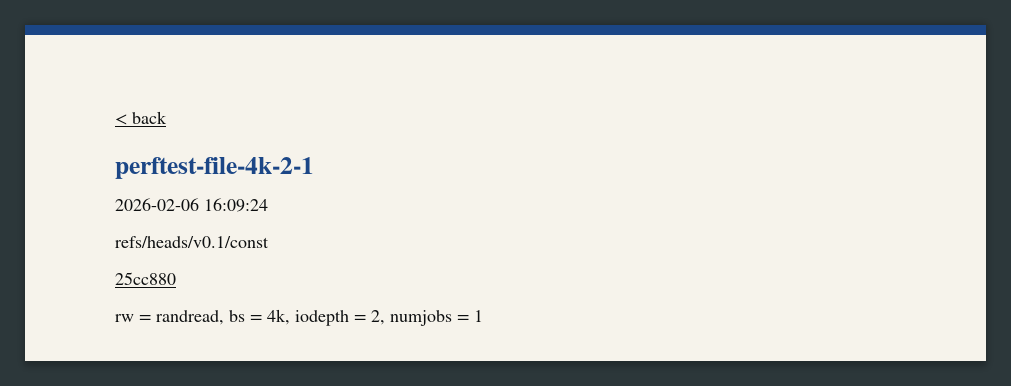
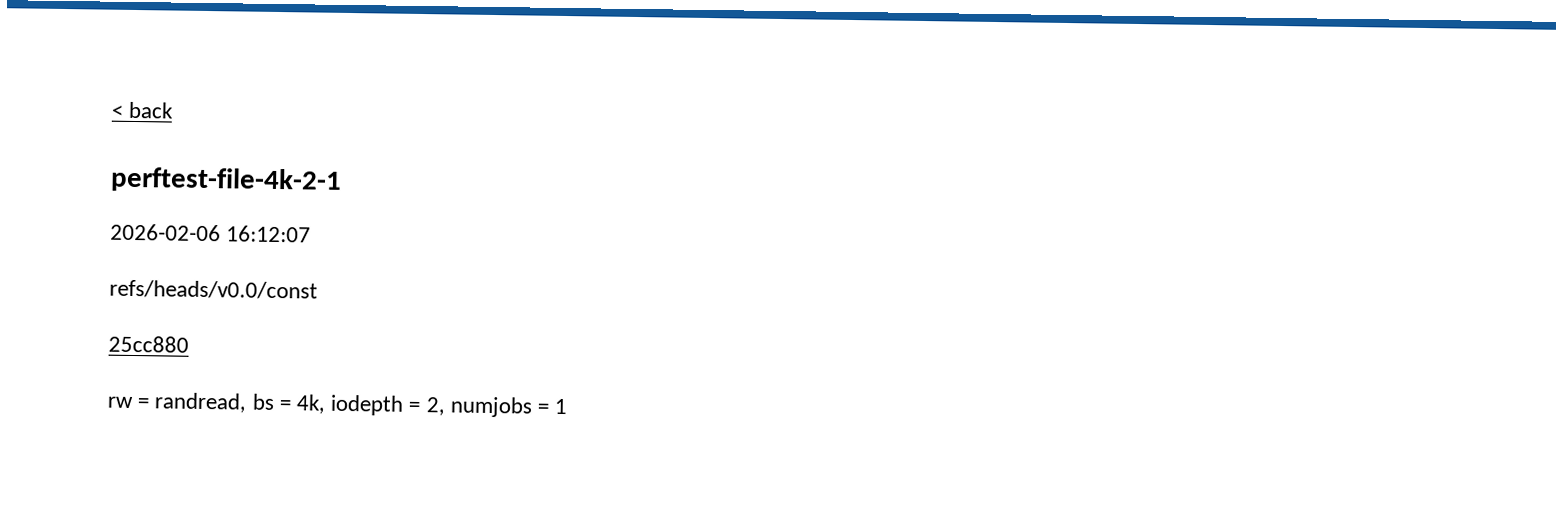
- 2026-02-06 16:09:24
- refs/heads/v0.1/const
+ 2026-02-06 16:12:07
+ refs/heads/v0.0/const

